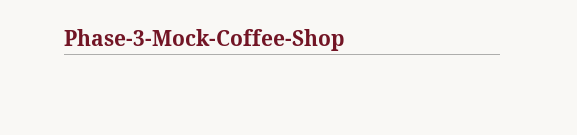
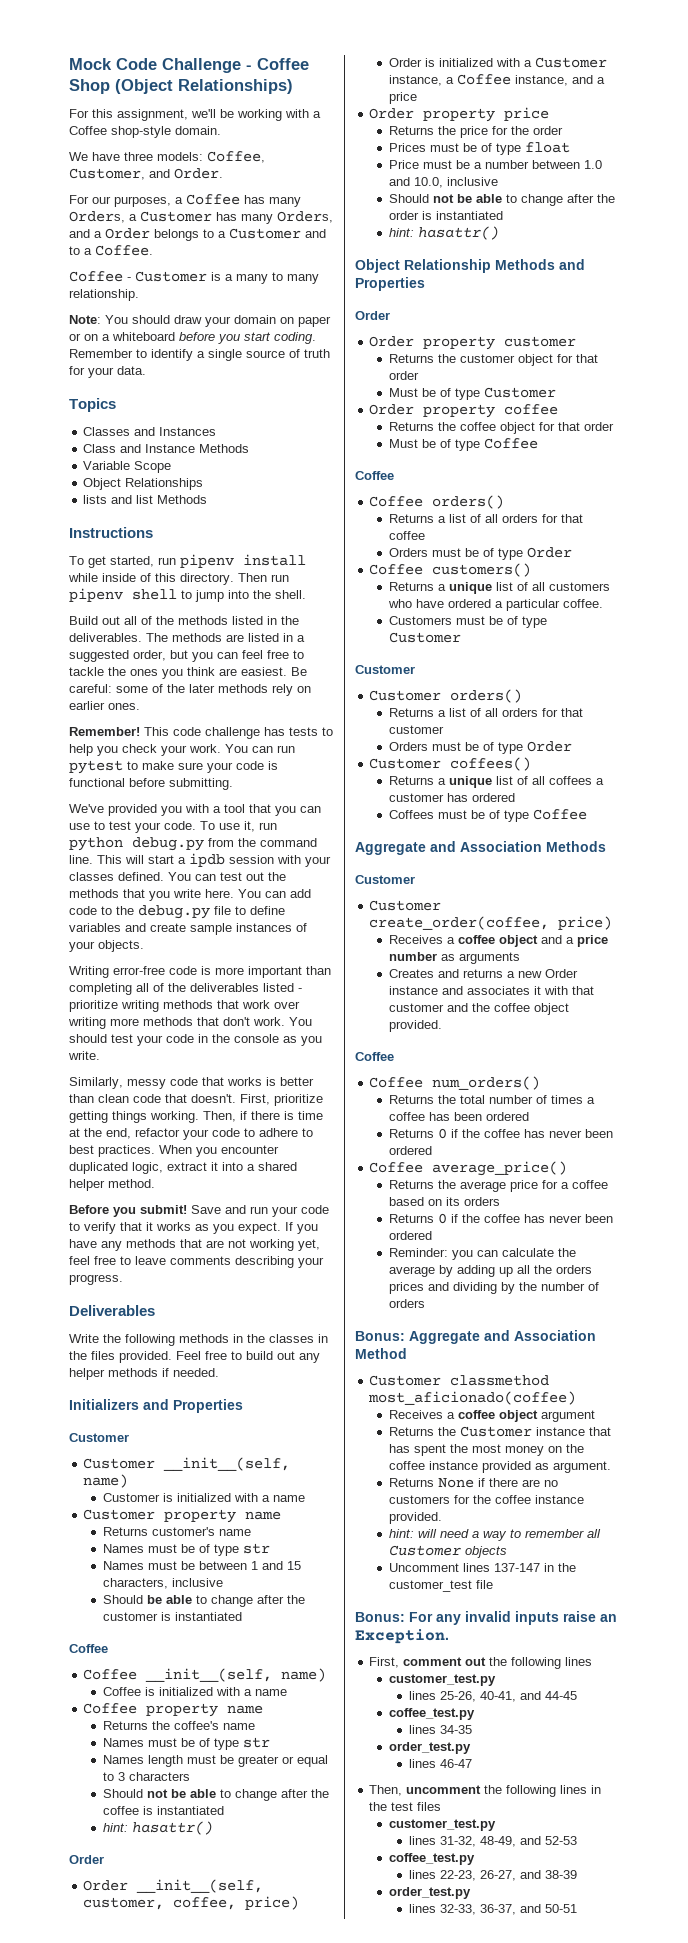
- Phase-3-Mock-Coffee-Shop
+ Mock Code Challenge - Coffee Shop (Object Relationships)
+ For this assignment, we'll be working with a Coffee shop-style domain.
+ We have three models: Coffee, Customer, and Order.
+ For our purposes, a Coffee has many Orders, a Customer has many Orders, and a Order belongs to a Customer and to a Coffee.
+ Coffee - Customer is a many to many relationship.
+ Note: You should draw your domain on paper or on a whiteboard before you start coding. Remember to identify a single source of truth for your data.
+ Topics
+ Classes and Instances
+ Class and Instance Methods
+ Variable Scope
+ Object Relationships
+ lists and list Methods
+ Instructions
+ To get started, run pipenv install while inside of this directory. Then run pipenv shell to jump into the shell.
+ Build out all of the methods listed in the deliverables. The methods are listed in a suggested order, but you can feel free to tackle the ones you think are easiest. Be careful: some of the later methods rely on earlier ones.
+ Remember! This code challenge has tests to help you check your work. You can run pytest to make sure your code is functional before submitting.
+ We've provided you with a tool that you can use to test your code. To use it, run python debug.py from the command line. This will start a ipdb session with your classes defined. You can test out the methods that you write here. You can add code to the debug.py file to define variables and create sample instances of your objects.
+ Writing error-free code is more important than completing all of the deliverables listed - prioritize writing methods that work over writing more methods that don't work. You should test your code in the console as you write.
+ Similarly, messy code that works is better than clean code that doesn't. First, prioritize getting things working. Then, if there is time at the end, refactor your code to adhere to best practices. When you encounter duplicated logic, extract it into a shared helper method.
+ Before you submit! Save and run your code to verify that it works as you expect. If you have any methods that are not working yet, feel free to leave comments describing your progress.
+ Deliverables
+ Write the following methods in the classes in the files provided. Feel free to build out any helper methods if needed.
+ Initializers and Properties
+ Customer
+ Customer __init__(self, name)
+ Customer is initialized with a name
+ Customer property name
+ Returns customer's name
+ Names must be of type str
+ Names must be between 1 and 15 characters, inclusive
+ Should be able to change after the customer is instantiated
+ Coffee
+ Coffee __init__(self, name)
+ Coffee is initialized with a name
+ Coffee property name
+ Returns the coffee's name
+ Names must be of type str
+ Names length must be greater or equal to 3 characters
+ Should not be able to change after the coffee is instantiated
+ hint: hasattr()
+ Order
+ Order __init__(self, customer, coffee, price)
+ Order is initialized with a Customer instance, a Coffee instance, and a price
+ Order property price
+ Returns the price for the order
+ Prices must be of type float
+ Price must be a number between 1.0 and 10.0, inclusive
+ Should not be able to change after the order is instantiated
+ hint: hasattr()
+ Object Relationship Methods and Properties
+ Order
+ Order property customer
+ Returns the customer object for that order
+ Must be of type Customer
+ Order property coffee
+ Returns the coffee object for that order
+ Must be of type Coffee
+ Coffee
+ Coffee orders()
+ Returns a list of all orders for that coffee
+ Orders must be of type Order
+ Coffee customers()
+ Returns a unique list of all customers who have ordered a particular coffee.
+ Customers must be of type Customer
+ Customer
+ Customer orders()
+ Returns a list of all orders for that customer
+ Orders must be of type Order
+ Customer coffees()
+ Returns a unique list of all coffees a customer has ordered
+ Coffees must be of type Coffee
+ Aggregate and Association Methods
+ Customer
+ Customer create_order(coffee, price)
+ Receives a coffee object and a price number as arguments
+ Creates and returns a new Order instance and associates it with that customer and the coffee object provided.
+ Coffee
+ Coffee num_orders()
+ Returns the total number of times a coffee has been ordered
+ Returns 0 if the coffee has never been ordered
+ Coffee average_price()
+ Returns the average price for a coffee based on its orders
+ Returns 0 if the coffee has never been ordered
+ Reminder: you can calculate the average by adding up all the orders prices and dividing by the number of orders
+ Bonus: Aggregate and Association Method
+ Customer classmethod most_aficionado(coffee)
+ Receives a coffee object argument
+ Returns the Customer instance that has spent the most money on the coffee instance provided as argument.
+ Returns None if there are no customers for the coffee instance provided.
+ hint: will need a way to remember all Customer objects
+ Uncomment lines 137-147 in the customer_test file
+ Bonus: For any invalid inputs raise an Exception.
+ First, comment out the following lines
+ customer_test.py
+ lines 25-26, 40-41, and 44-45
+ coffee_test.py
+ lines 34-35
+ order_test.py
+ lines 46-47
+ Then, uncomment the following lines in the test files
+ customer_test.py
+ lines 31-32, 48-49, and 52-53
+ coffee_test.py
+ lines 22-23, 26-27, and 38-39
+ order_test.py
+ lines 32-33, 36-37, and 50-51

